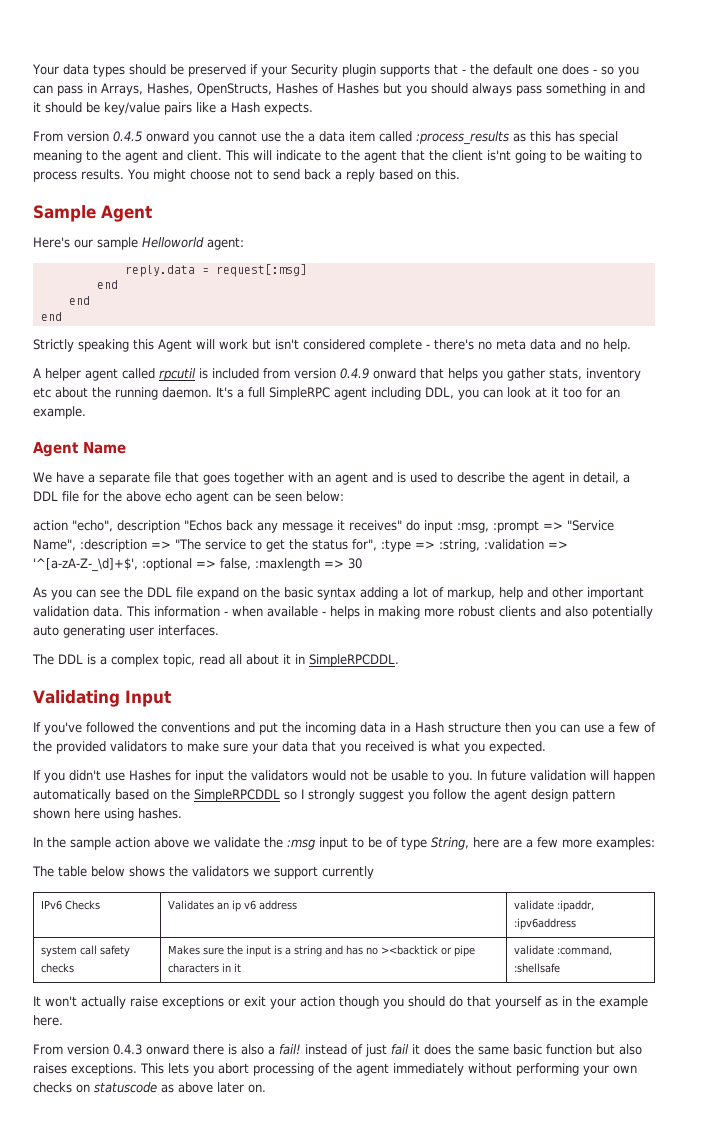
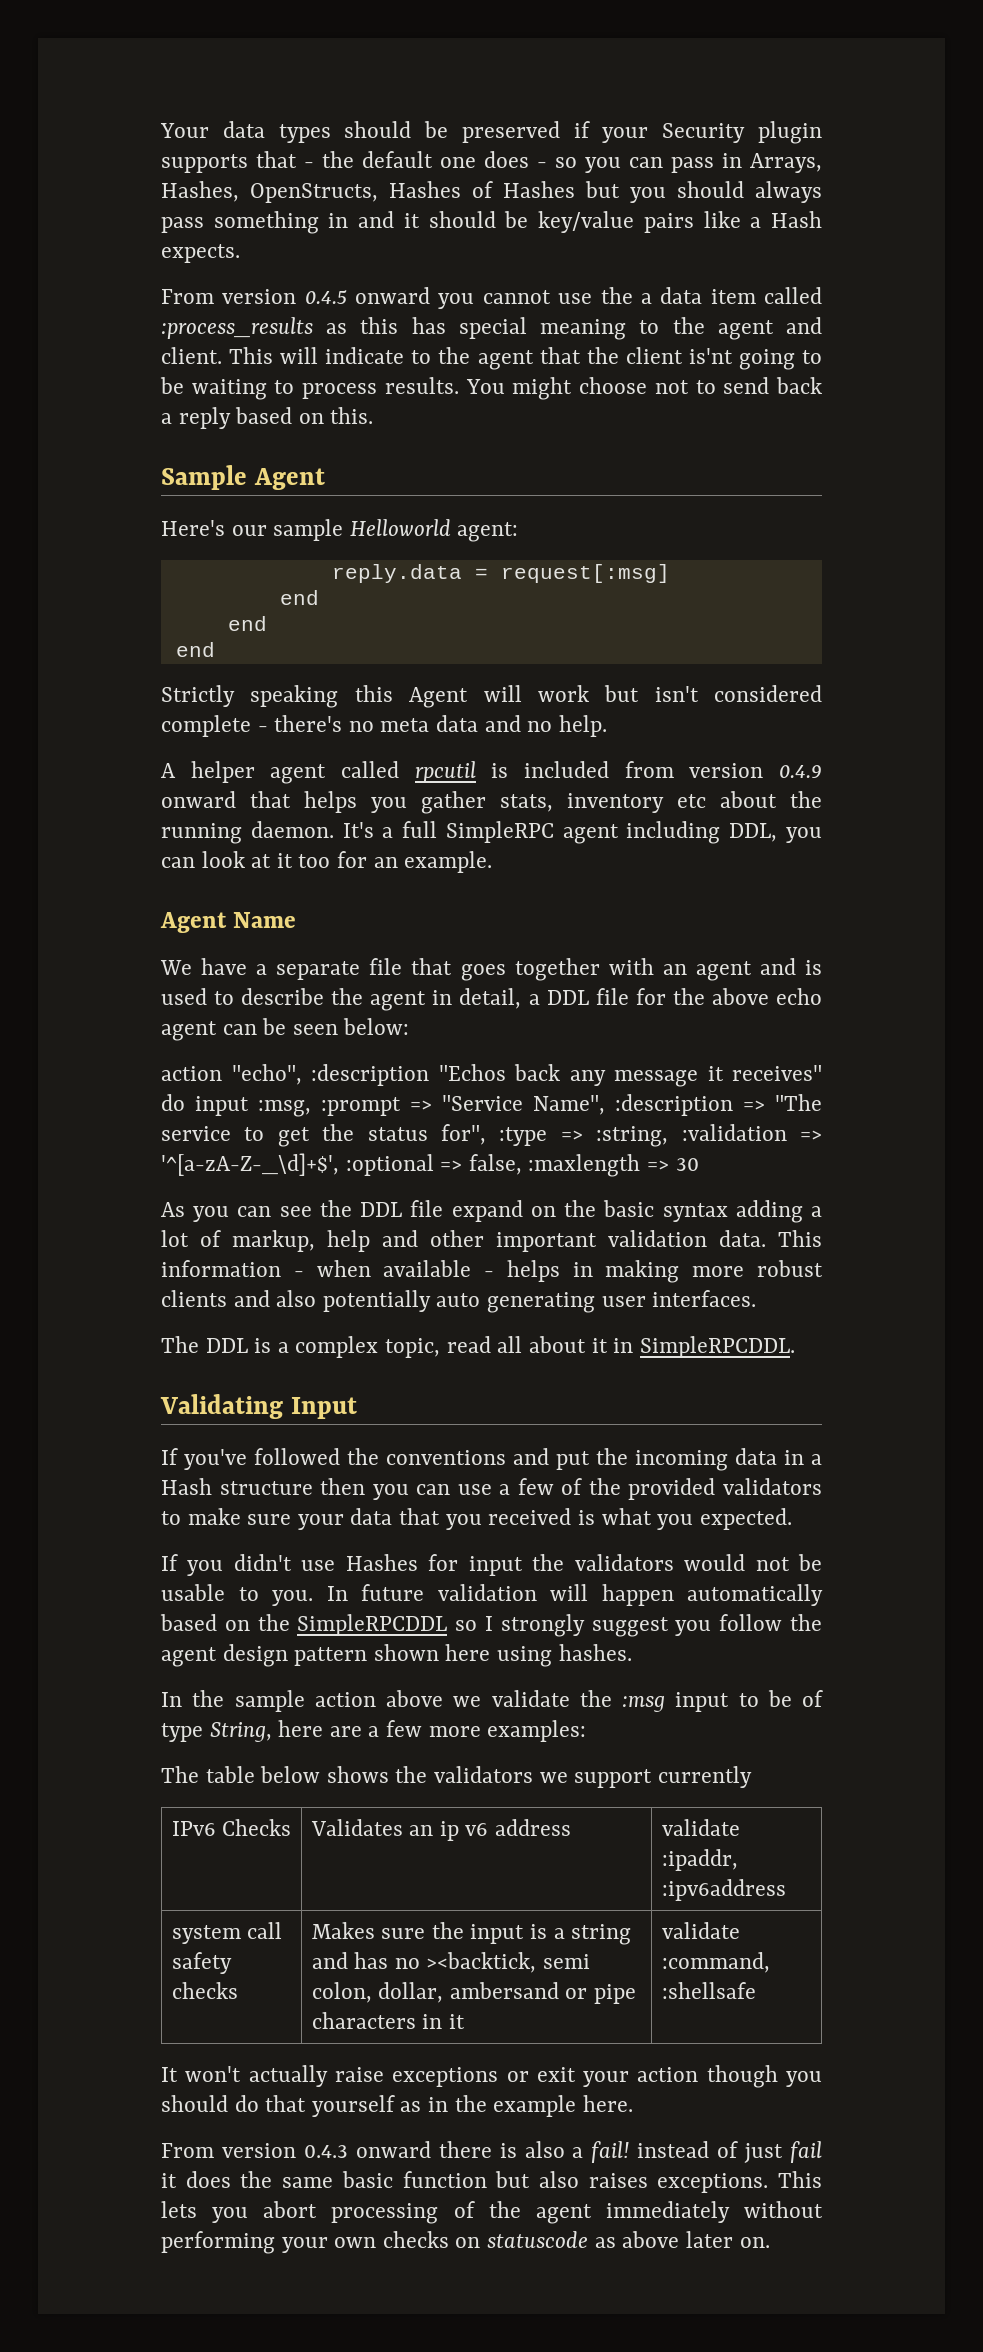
- action "echo", description "Echos back any message it receives" do input :msg, :prompt => "Service Name", :description => "The service to get the status for", :type => :string, :validation => '^[a-zA-Z-_\d]+$', :optional => false, :maxlength => 30
+ action "echo", :description "Echos back any message it receives" do input :msg, :prompt => "Service Name", :description => "The service to get the status for", :type => :string, :validation => '^[a-zA-Z-_\d]+$', :optional => false, :maxlength => 30
- system call safety checks | Makes sure the input is a string and has no ><backtick or pipe characters in it | validate :command, :shellsafe
+ system call safety checks | Makes sure the input is a string and has no ><backtick, semi colon, dollar, ambersand or pipe characters in it | validate :command, :shellsafe

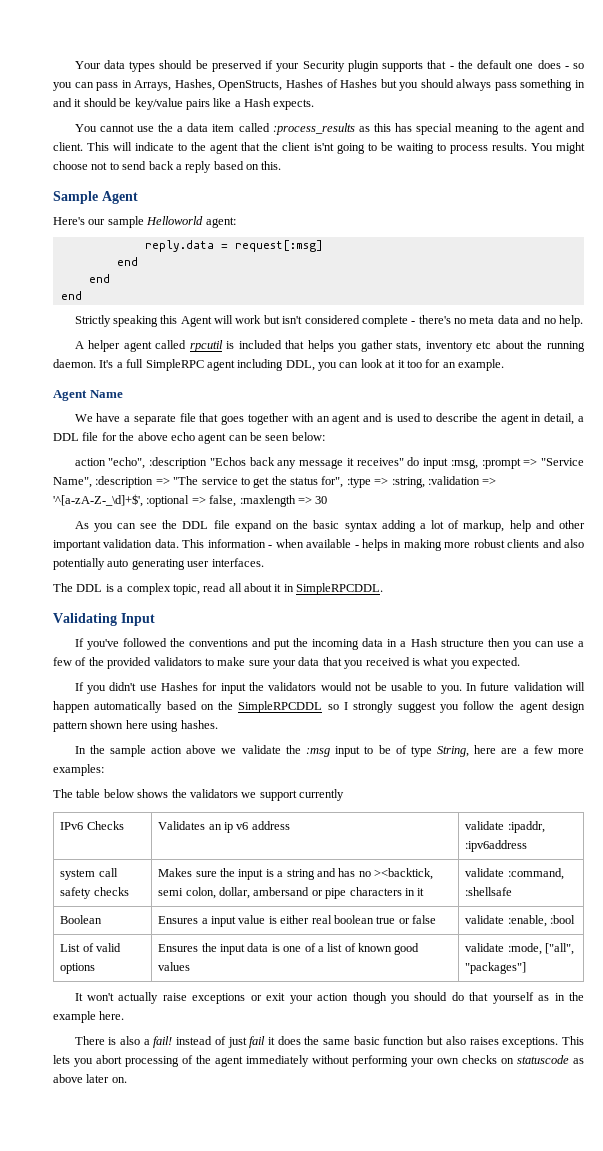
- From version 0.4.5 onward you cannot use the a data item called :process_results as this has special meaning to the agent and client.
+ You cannot use the a data item called :process_results as this has special meaning to the agent and client.
- A helper agent called rpcutil is included from version 0.4.9 onward that helps you gather stats, inventory etc about the running daemon.
+ A helper agent called rpcutil is included that helps you gather stats, inventory etc about the running daemon.
+ Boolean | Ensures a input value is either real boolean true or false | validate :enable, :bool
+ List of valid options | Ensures the input data is one of a list of known good values | validate :mode, ["all", "packages"]
- From version 0.4.3 onward there is also a fail! instead of just fail it does the same basic function but also raises exceptions.
+ There is also a fail! instead of just fail it does the same basic function but also raises exceptions.

